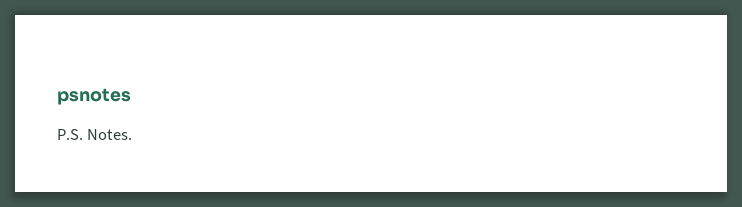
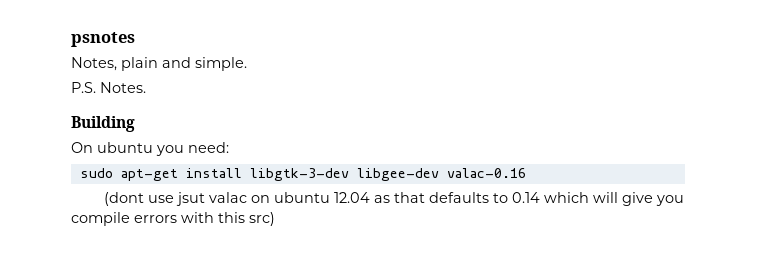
+ Notes, plain and simple.
  P.S. Notes.
+ Building
+ On ubuntu you need:
+ sudo apt-get install libgtk-3-dev libgee-dev valac-0.16
+ (dont use jsut valac on ubuntu 12.04 as that defaults to 0.14 which will give you compile errors with this src)

